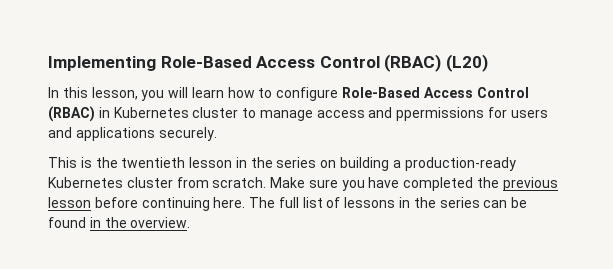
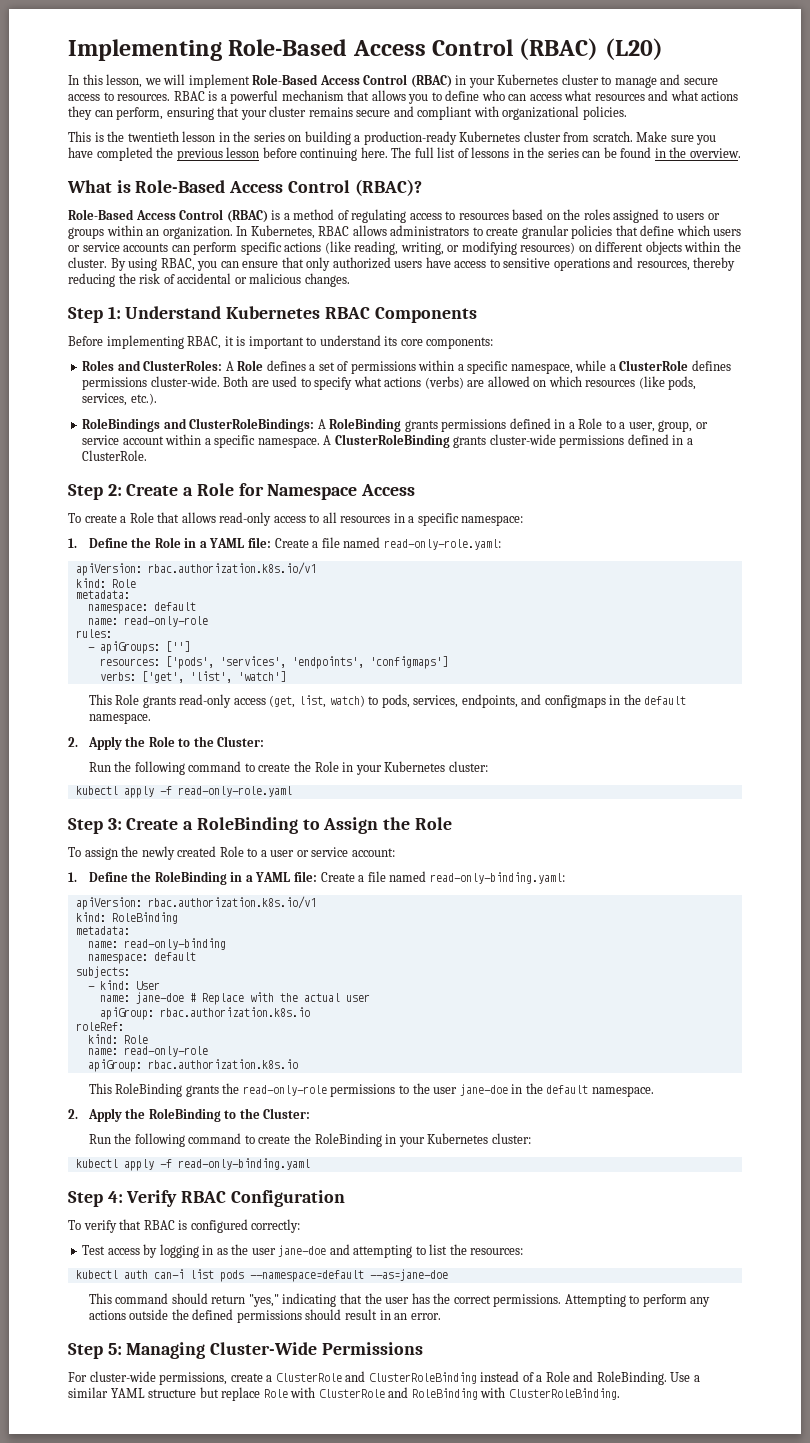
- In this lesson, you will learn how to configure Role-Based Access Control (RBAC) in Kubernetes cluster to manage access and ppermissions for users and applications securely.
+ In this lesson, we will implement Role-Based Access Control (RBAC) in your Kubernetes cluster to manage and secure access to resources. RBAC is a powerful mechanism that allows you to define who can access what resources and what actions they can perform, ensuring that your cluster remains secure and compliant with organizational policies.
+ What is Role-Based Access Control (RBAC)?
+ Role-Based Access Control (RBAC) is a method of regulating access to resources based on the roles assigned to users or groups within an organization. In Kubernetes, RBAC allows administrators to create granular policies that define which users or service accounts can perform specific actions (like reading, writing, or modifying resources) on different objects within the cluster. By using RBAC, you can ensure that only authorized users have access to sensitive operations and resources, thereby reducing the risk of accidental or malicious changes.
+ Step 1: Understand Kubernetes RBAC Components
+ Before implementing RBAC, it is important to understand its core components:
+ Roles and ClusterRoles: A Role defines a set of permissions within a specific namespace, while a ClusterRole defines permissions cluster-wide. Both are used to specify what actions (verbs) are allowed on which resources (like pods, services, etc.).
+ RoleBindings and ClusterRoleBindings: A RoleBinding grants permissions defined in a Role to a user, group, or service account within a specific namespace. A ClusterRoleBinding grants cluster-wide permissions defined in a ClusterRole.
+ Step 2: Create a Role for Namespace Access
+ To create a Role that allows read-only access to all resources in a specific namespace:
+ 1. Define the Role in a YAML file: Create a file named read-only-role.yaml:
+ apiVersion: rbac.authorization.k8s.io/v1
+ kind: Role
+ metadata:
+ namespace: default
+ name: read-only-role
+ rules:
+ - apiGroups: ['']
+ resources: ['pods', 'services', 'endpoints', 'configmaps']
+ verbs: ['get', 'list', 'watch']
+ This Role grants read-only access (get, list, watch) to pods, services, endpoints, and configmaps in the default namespace.
+ 2. Apply the Role to the Cluster:
+ Run the following command to create the Role in your Kubernetes cluster:
+ kubectl apply -f read-only-role.yaml
+ Step 3: Create a RoleBinding to Assign the Role
+ To assign the newly created Role to a user or service account:
+ 1. Define the RoleBinding in a YAML file: Create a file named read-only-binding.yaml:
+ apiVersion: rbac.authorization.k8s.io/v1
+ kind: RoleBinding
+ metadata:
+ name: read-only-binding
+ namespace: default
+ subjects:
+ - kind: User
+ name: jane-doe # Replace with the actual user
+ apiGroup: rbac.authorization.k8s.io
+ roleRef:
+ kind: Role
+ name: read-only-role
+ apiGroup: rbac.authorization.k8s.io
+ This RoleBinding grants the read-only-role permissions to the user jane-doe in the default namespace.
+ 2. Apply the RoleBinding to the Cluster:
+ Run the following command to create the RoleBinding in your Kubernetes cluster:
+ kubectl apply -f read-only-binding.yaml
+ Step 4: Verify RBAC Configuration
+ To verify that RBAC is configured correctly:
+ Test access by logging in as the user jane-doe and attempting to list the resources:
+ kubectl auth can-i list pods --namespace=default --as=jane-doe
+ This command should return "yes," indicating that the user has the correct permissions. Attempting to perform any actions outside the defined permissions should result in an error.
+ Step 5: Managing Cluster-Wide Permissions
+ For cluster-wide permissions, create a ClusterRole and ClusterRoleBinding instead of a Role and RoleBinding. Use a similar YAML structure but replace Role with ClusterRole and RoleBinding with ClusterRoleBinding.

